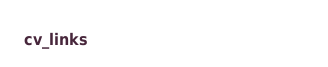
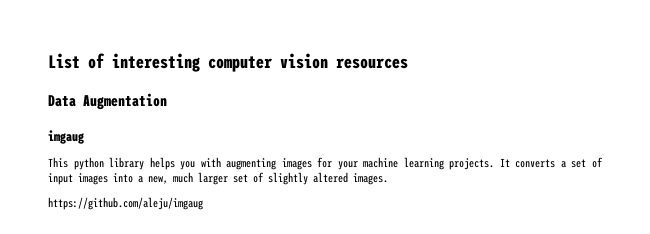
- cv_links
+ List of interesting computer vision resources
+ Data Augmentation
+ imgaug
+ This python library helps you with augmenting images for your machine learning projects. It converts a set of input images into a new, much larger set of slightly altered images.
+ https://github.com/aleju/imgaug

